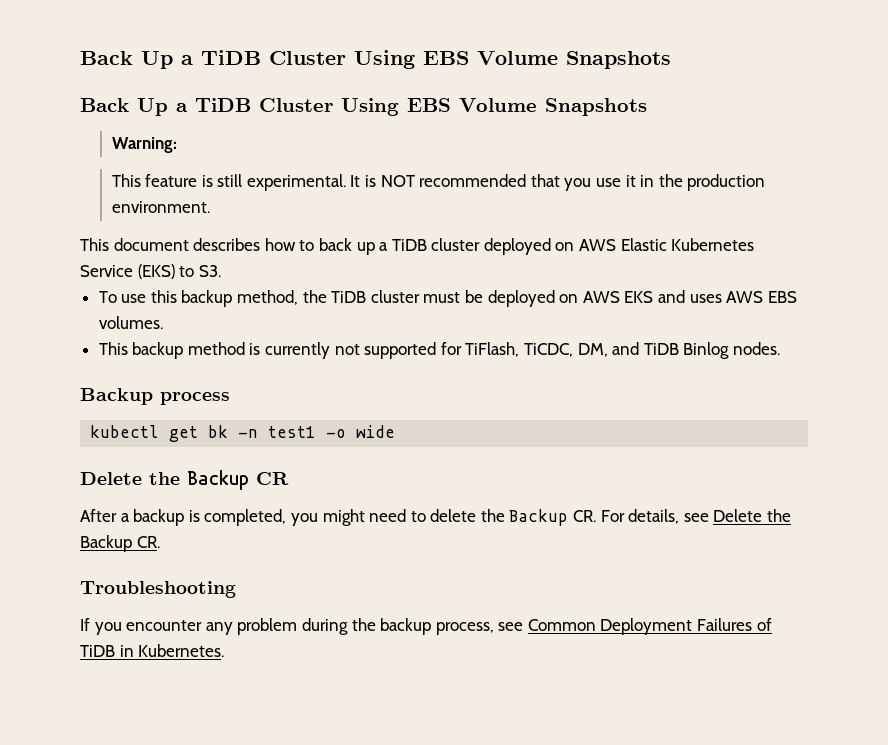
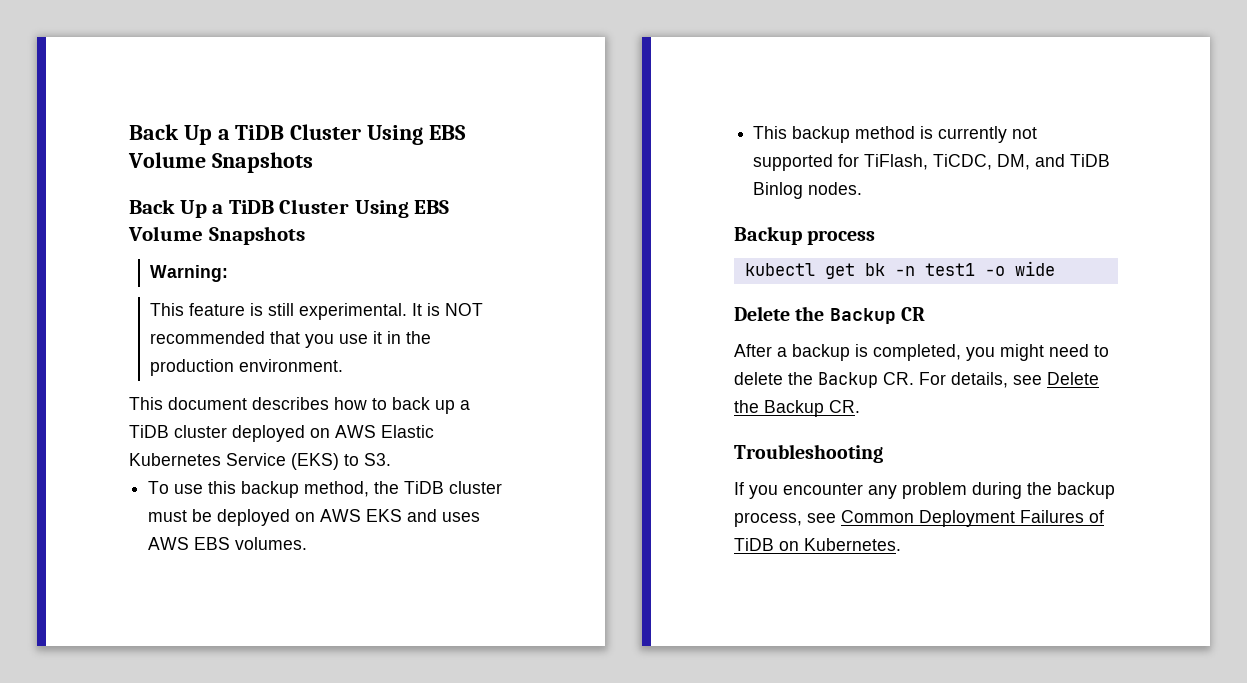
- If you encounter any problem during the backup process, see Common Deployment Failures of TiDB in Kubernetes.
+ If you encounter any problem during the backup process, see Common Deployment Failures of TiDB on Kubernetes.

